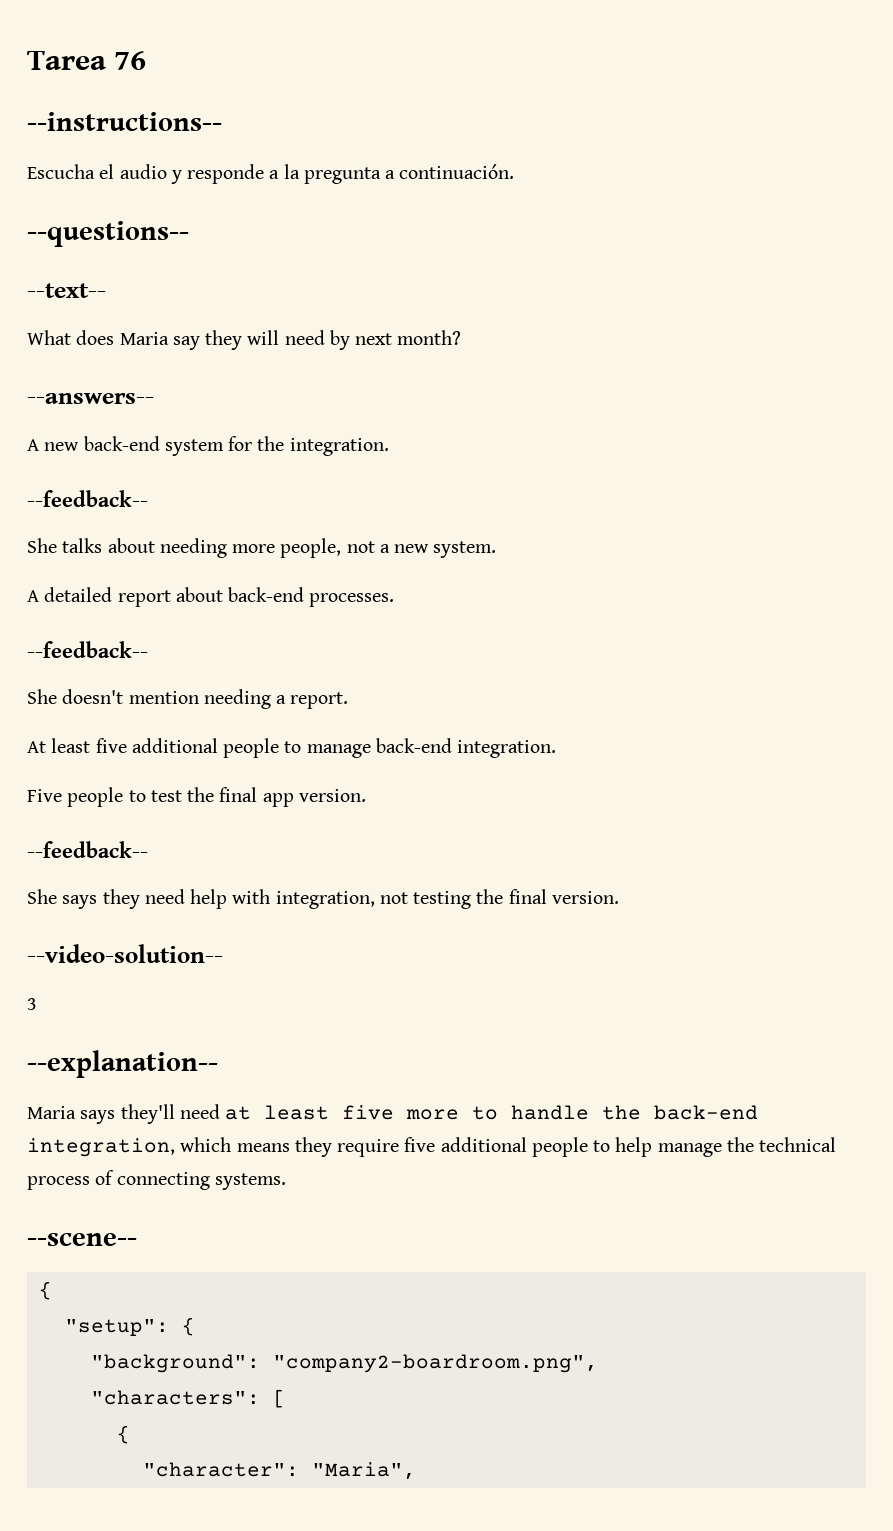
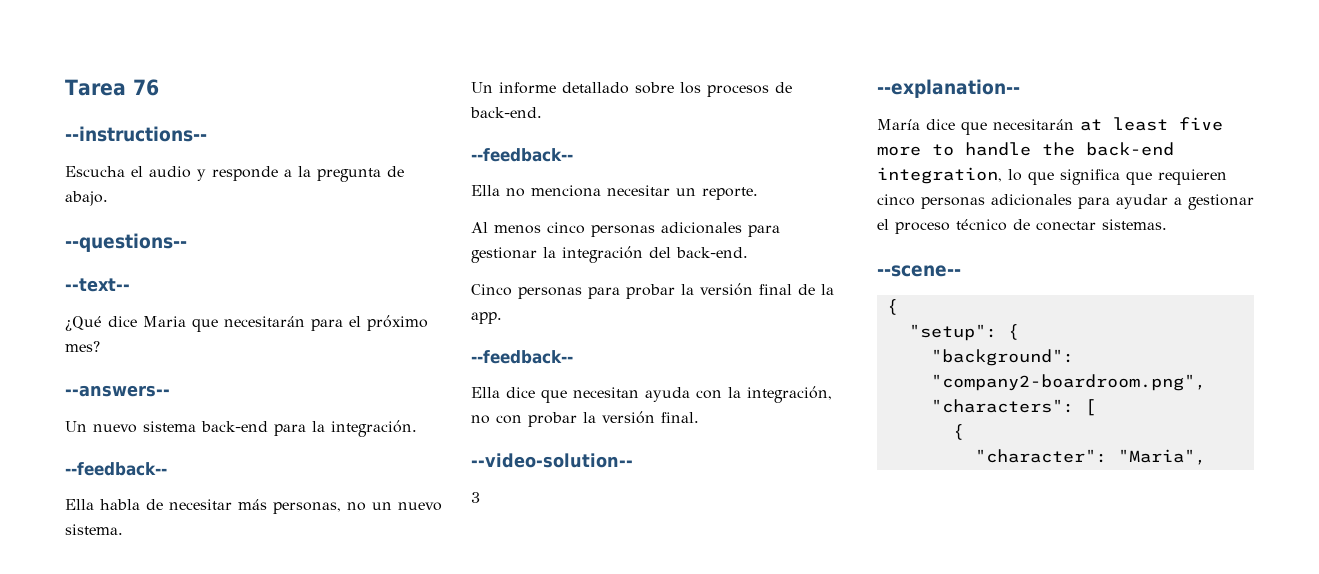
- Escucha el audio y responde a la pregunta a continuación.
+ Escucha el audio y responde a la pregunta de abajo.
- What does Maria say they will need by next month?
+ ¿Qué dice Maria que necesitarán para el próximo mes?
  --answers--
- A new back-end system for the integration.
+ Un nuevo sistema back-end para la integración.
  --feedback--
- She talks about needing more people, not a new system.
- A detailed report about back-end processes.
+ Ella habla de necesitar más personas, no un nuevo sistema.
+ Un informe detallado sobre los procesos de back-end.
  --feedback--
- She doesn't mention needing a report.
- At least five additional people to manage back-end integration.
- Five people to test the final app version.
+ Ella no menciona necesitar un reporte.
+ Al menos cinco personas adicionales para gestionar la integración del back-end.
+ Cinco personas para probar la versión final de la app.
  --feedback--
- She says they need help with integration, not testing the final version.
+ Ella dice que necesitan ayuda con la integración, no con probar la versión final.
- Maria says they'll need at least five more to handle the back-end integration, which means they require five additional people to help manage the technical process of connecting systems.
+ María dice que necesitarán at least five more to handle the back-end integration, lo que significa que requieren cinco personas adicionales para ayudar a gestionar el proceso técnico de conectar sistemas.

